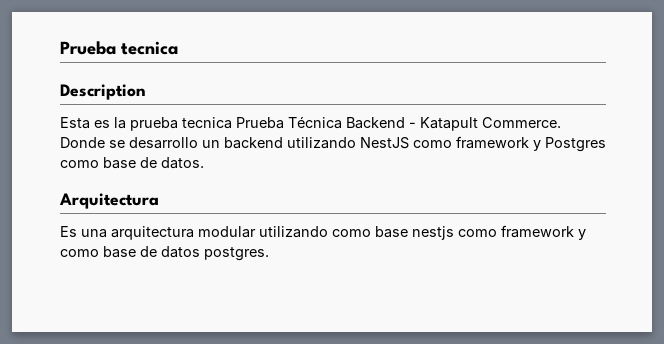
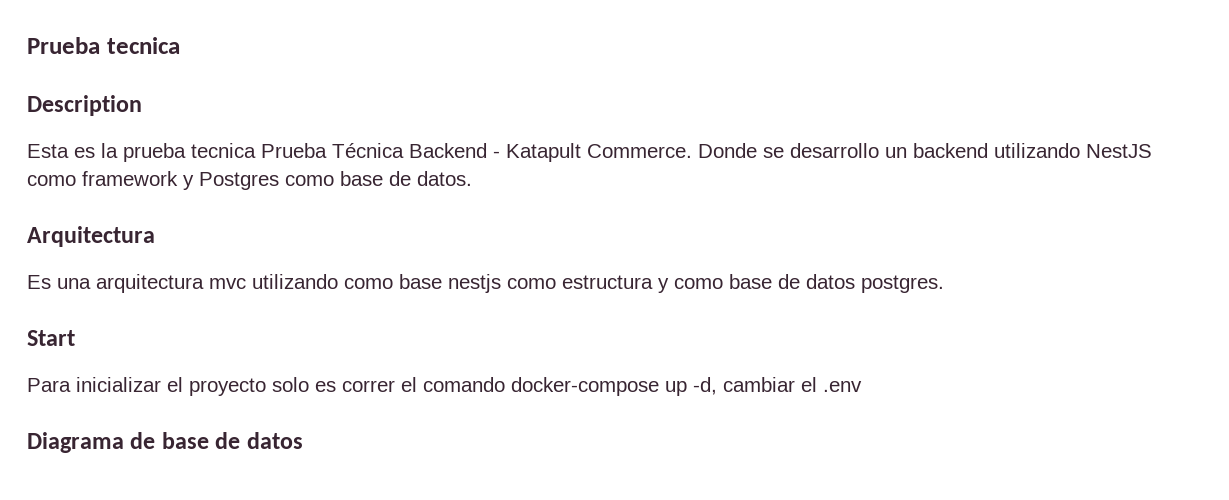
- Es una arquitectura modular utilizando como base nestjs como framework y como base de datos postgres.
+ Es una arquitectura mvc utilizando como base nestjs como estructura y como base de datos postgres.
+ Start
+ Para inicializar el proyecto solo es correr el comando docker-compose up -d, cambiar el .env
+ Diagrama de base de datos

